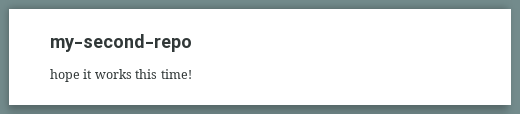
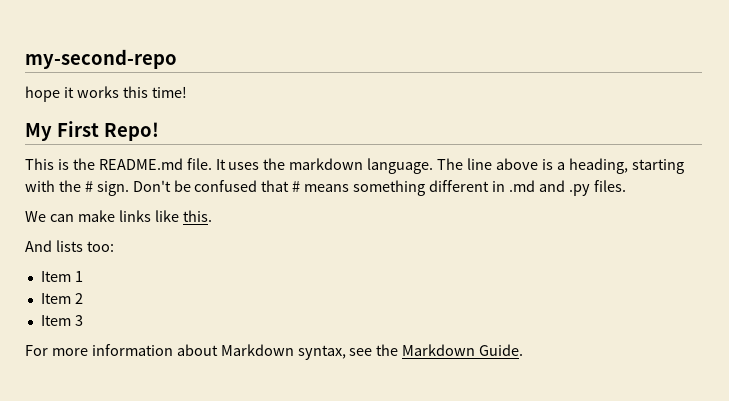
+ My First Repo!
+ This is the README.md file. It uses the markdown language. The line above is a heading, starting with the # sign. Don't be confused that # means something different in .md and .py files.
+ We can make links like this.
+ And lists too:
+ Item 1
+ Item 2
+ Item 3
+ For more information about Markdown syntax, see the Markdown Guide.

